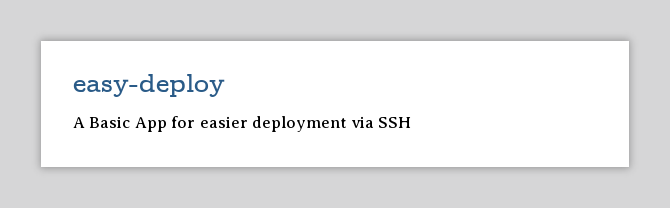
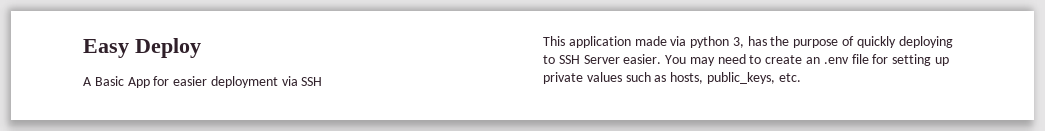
- easy-deploy
+ Easy Deploy
+ This application made via python 3, has the purpose of quickly deploying to SSH Server easier. You may need to create an .env file for setting up private values such as hosts, public_keys, etc.

